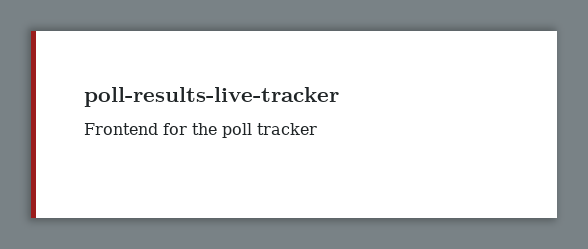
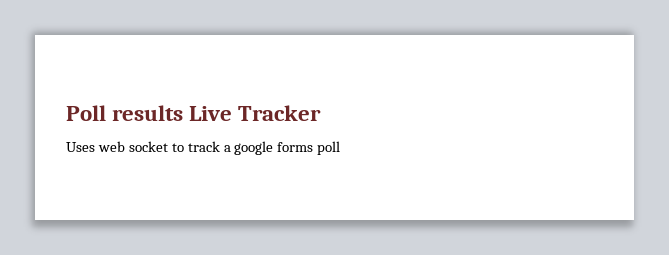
- poll-results-live-tracker
- Frontend for the poll tracker
+ Poll results Live Tracker
+ Uses web socket to track a google forms poll

